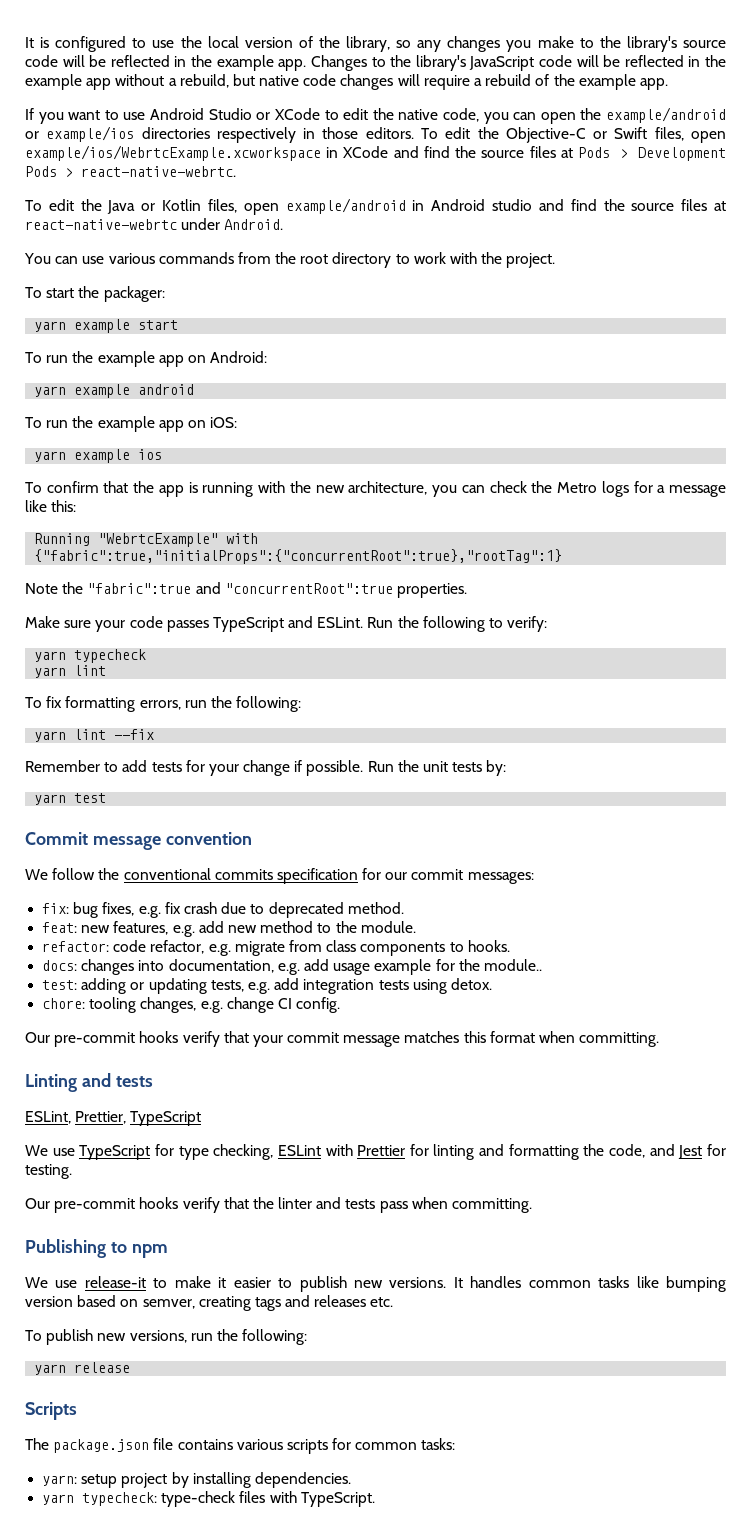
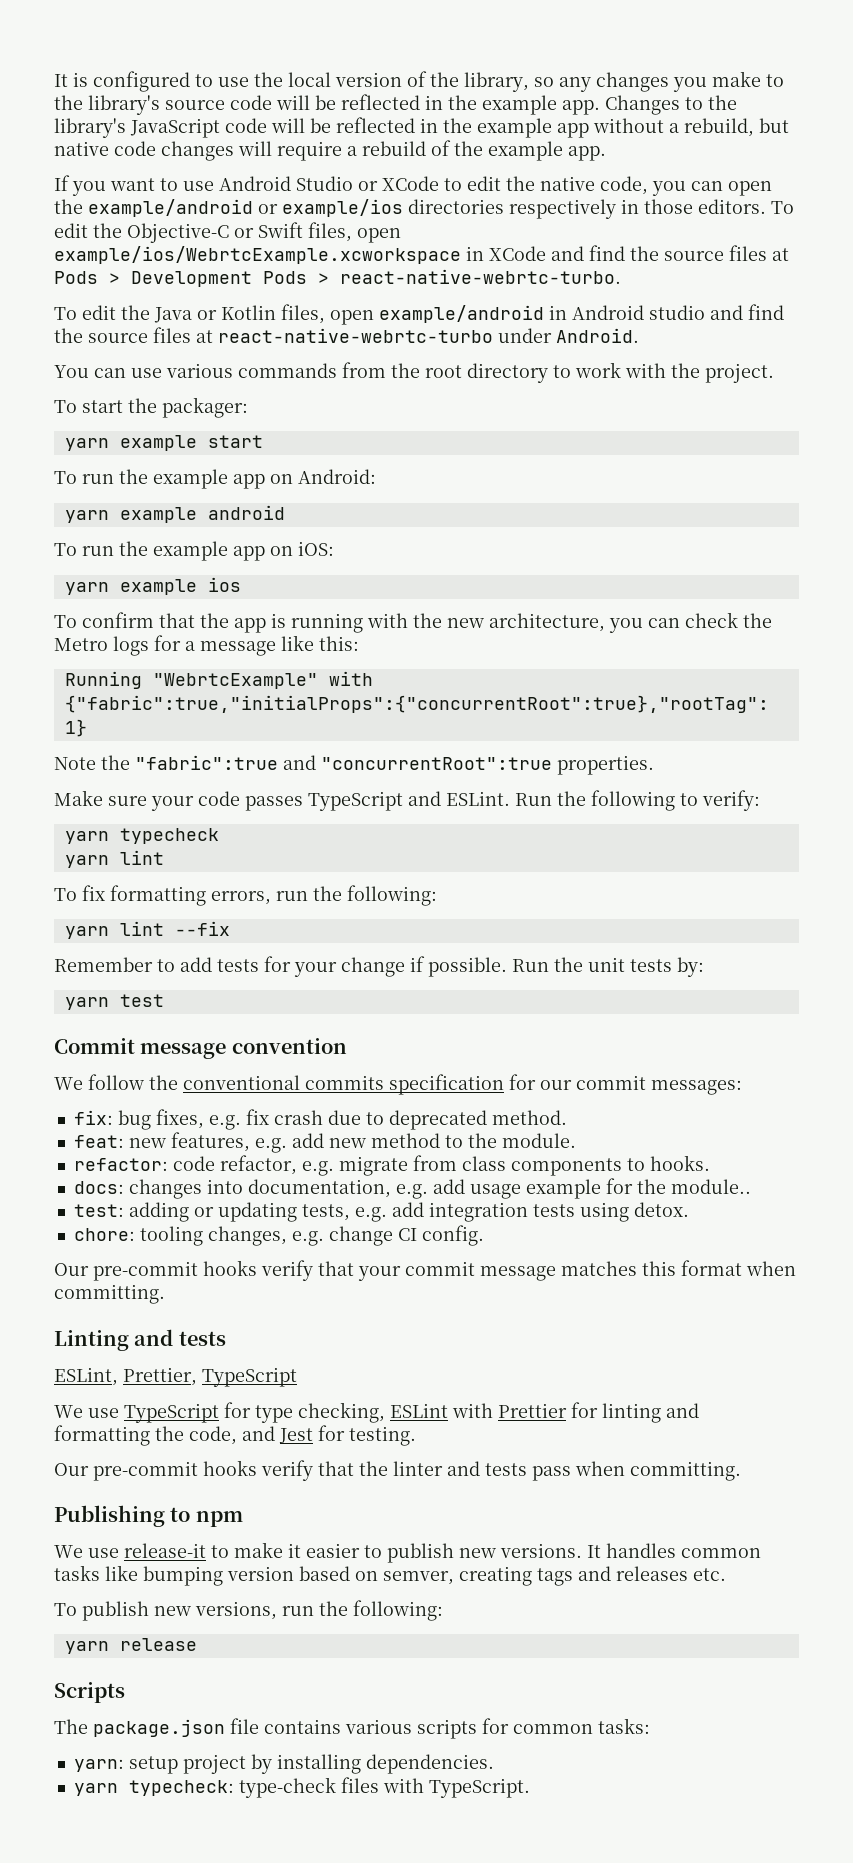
- To edit the Objective-C or Swift files, open example/ios/WebrtcExample.xcworkspace in XCode and find the source files at Pods > Development Pods > react-native-webrtc.
+ To edit the Objective-C or Swift files, open example/ios/WebrtcExample.xcworkspace in XCode and find the source files at Pods > Development Pods > react-native-webrtc-turbo.
- To edit the Java or Kotlin files, open example/android in Android studio and find the source files at react-native-webrtc under Android.
+ To edit the Java or Kotlin files, open example/android in Android studio and find the source files at react-native-webrtc-turbo under Android.

